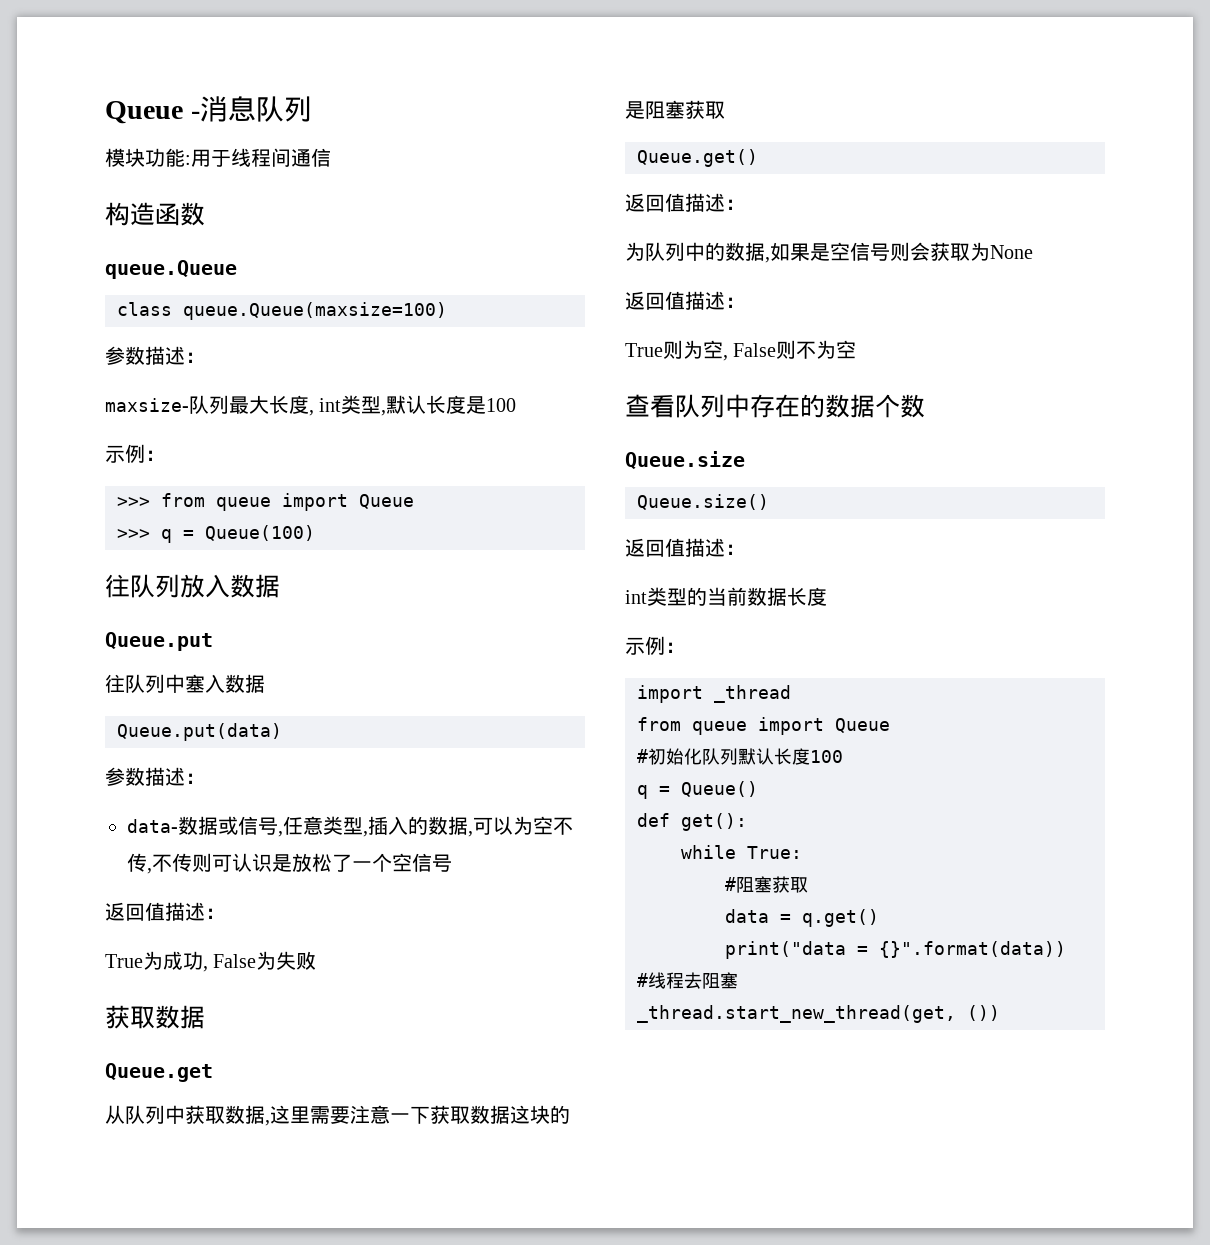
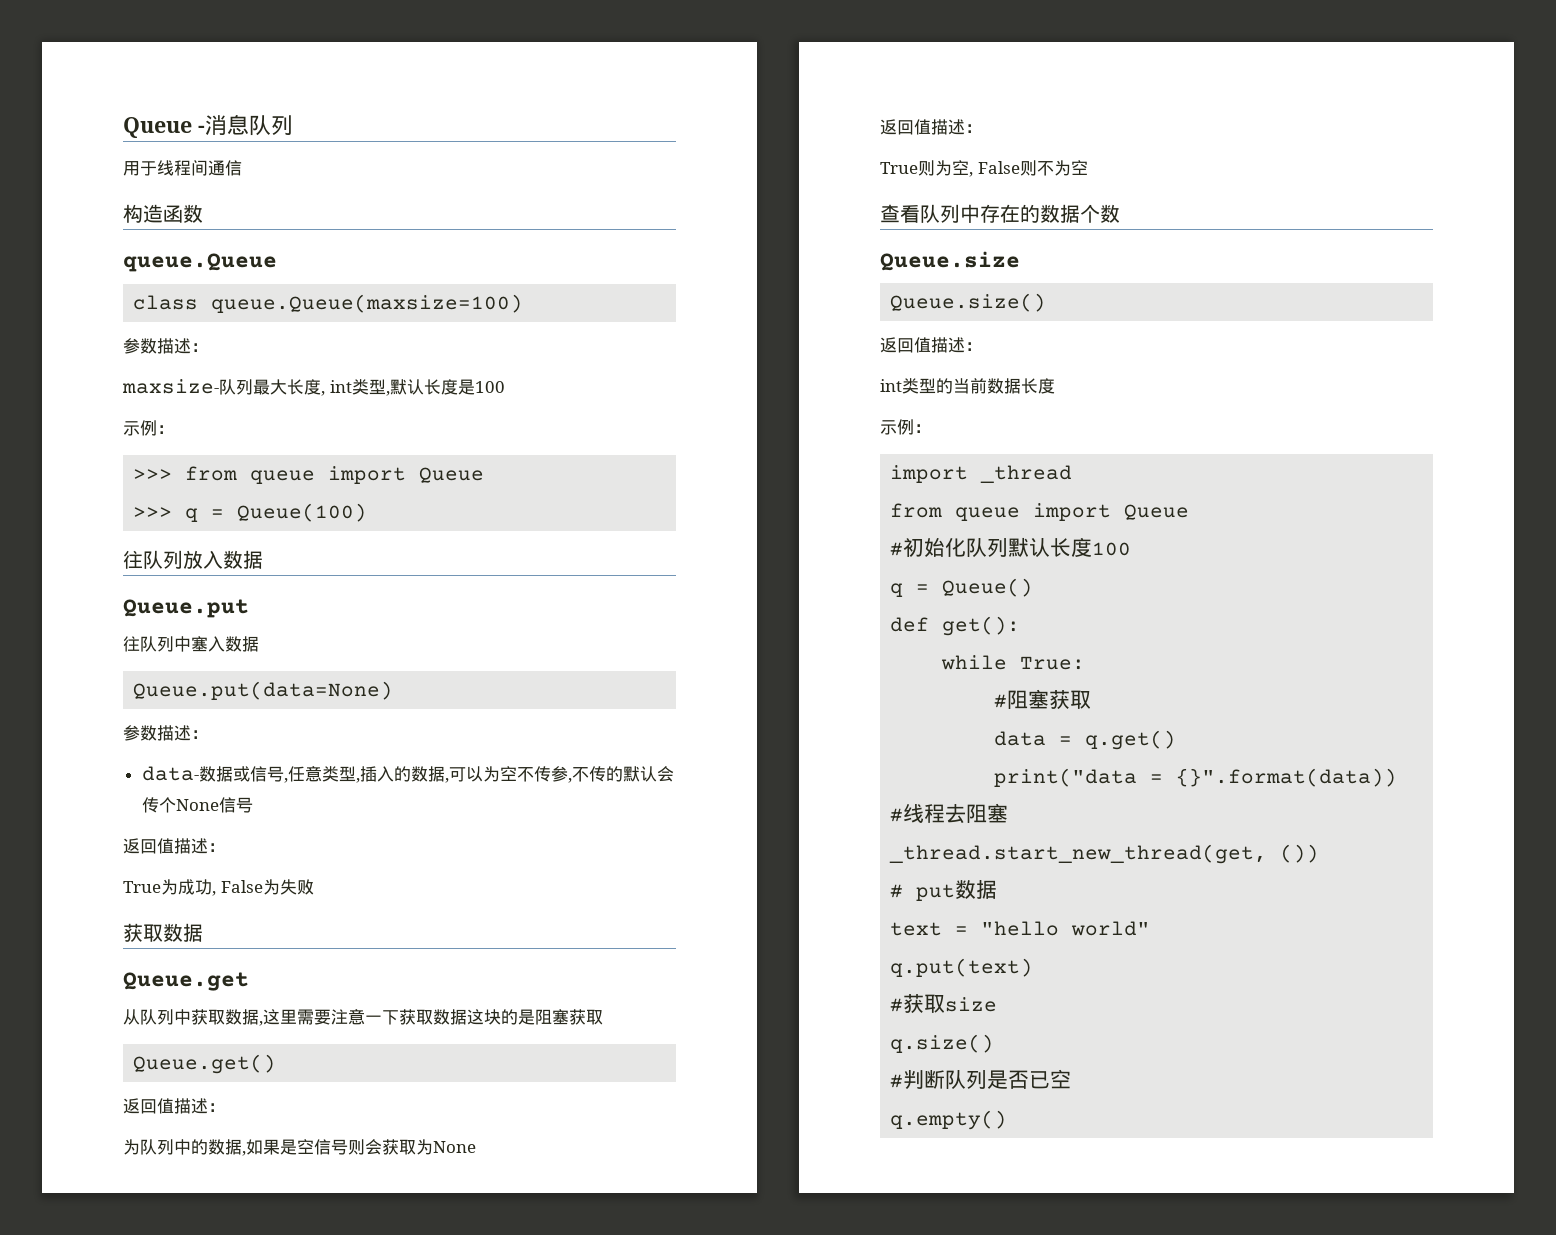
- 模块功能:用于线程间通信
+ 用于线程间通信
- Queue.put(data)
+ Queue.put(data=None)
- data-数据或信号,任意类型,插入的数据,可以为空不传,不传则可认识是放松了一个空信号
+ data-数据或信号,任意类型,插入的数据,可以为空不传参,不传的默认会传个None信号
+ # put数据
+ text = "hello world"
+ q.put(text)
+ #获取size
+ q.size()
+ #判断队列是否已空
+ q.empty()

